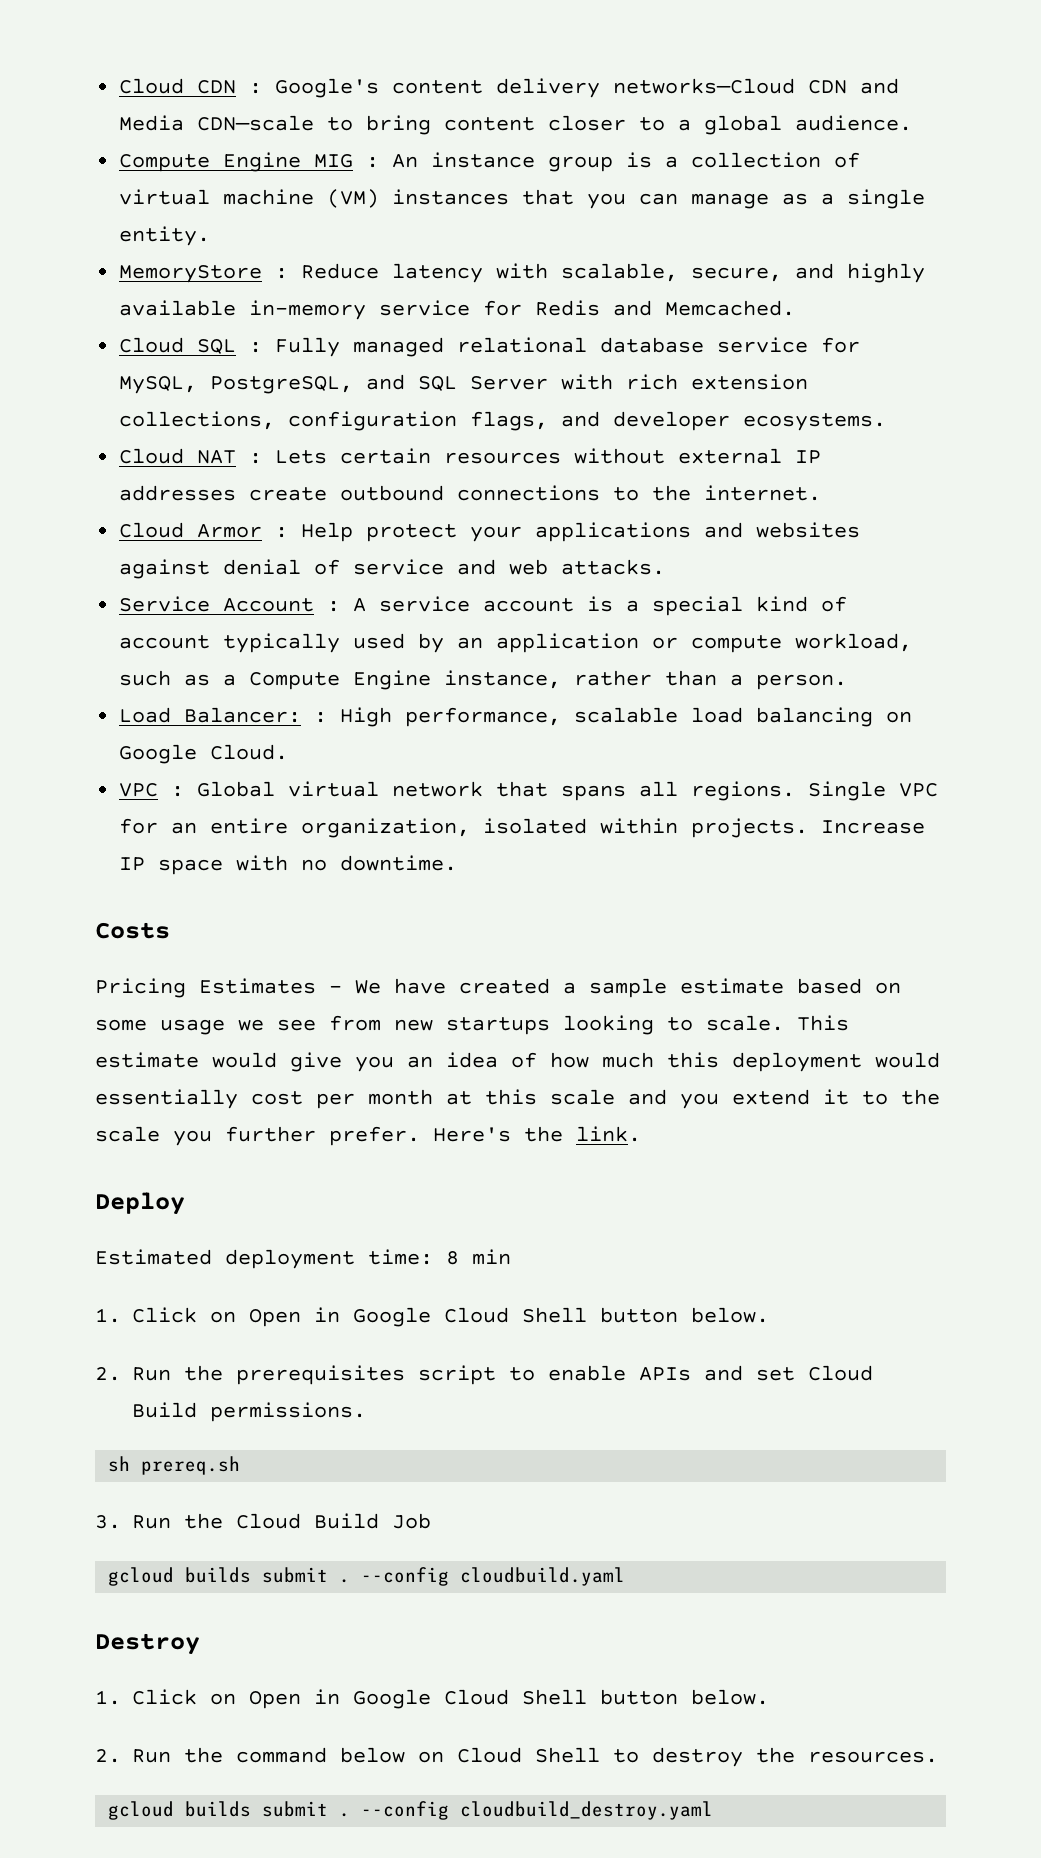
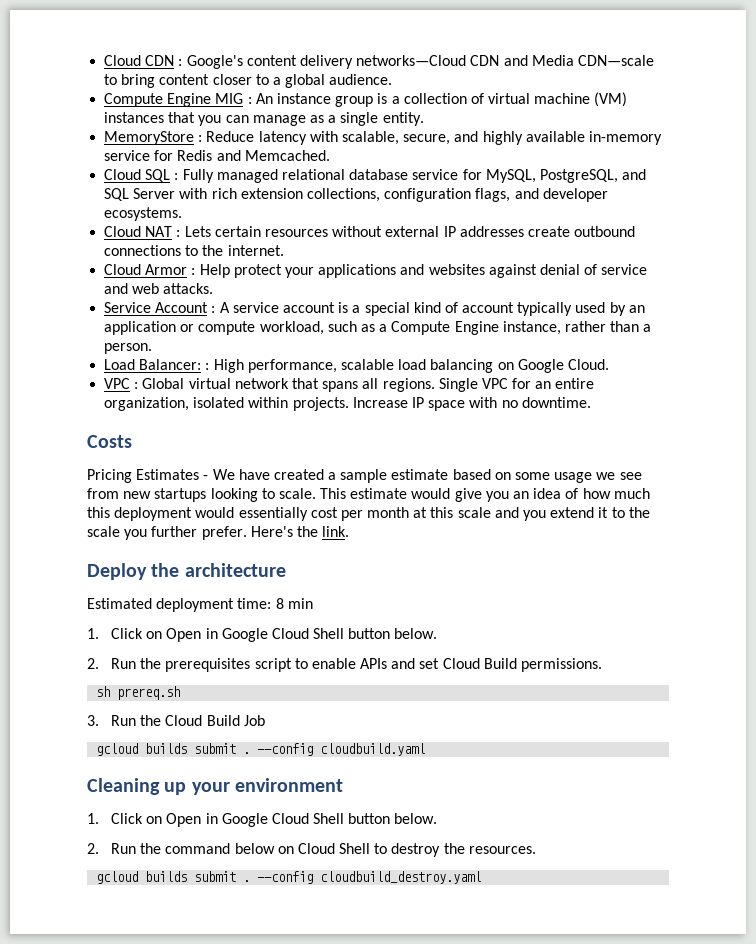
- Deploy
+ Deploy the architecture
- Destroy
+ Cleaning up your environment

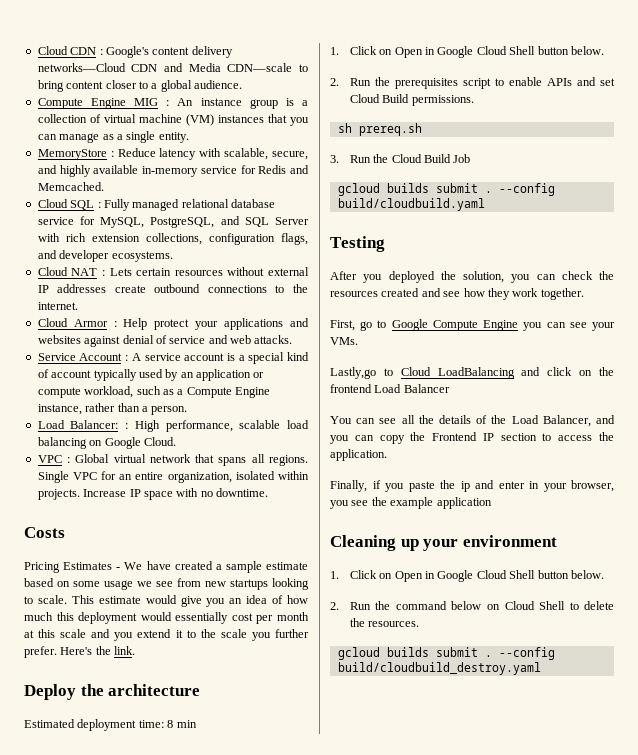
- --config cloudbuild.yaml
+ --config build/cloudbuild.yaml
+ Testing
+ After you deployed the solution, you can check the resources created and see how they work together.
+ First, go to Google Compute Engine you can see your VMs.
+ Lastly,go to Cloud LoadBalancing and click on the frontend Load Balancer
+ You can see all the details of the Load Balancer, and you can copy the Frontend IP section to access the application.
+ Finally, if you paste the ip and enter in your browser, you see the example application
- 2. Run the command below on Cloud Shell to destroy the resources.
+ 2. Run the command below on Cloud Shell to delete the resources.
- --config cloudbuild_destroy.yaml
+ --config build/cloudbuild_destroy.yaml

